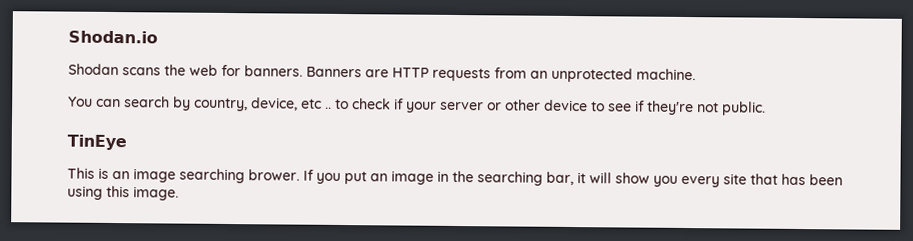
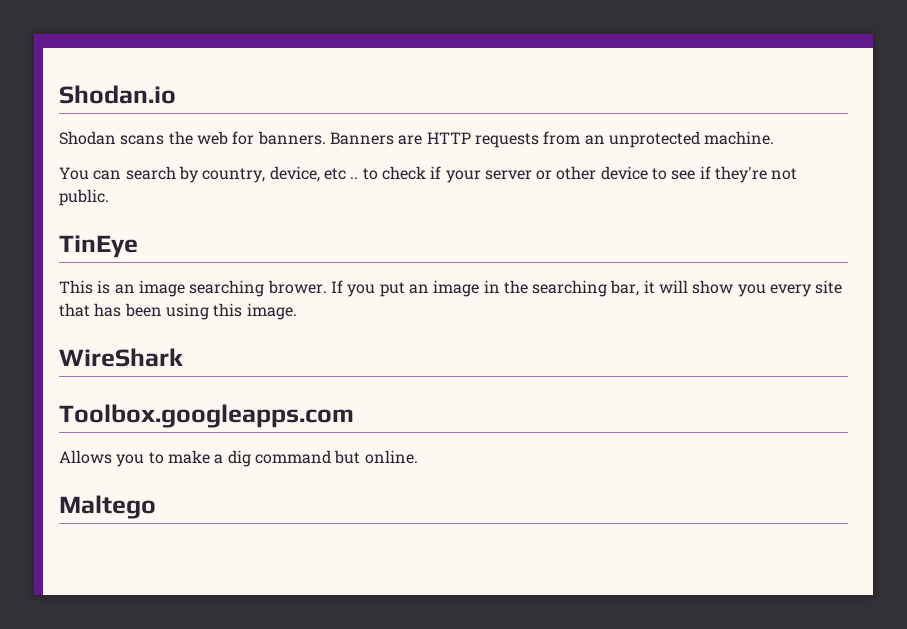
+ WireShark
+ Toolbox.googleapps.com
+ Allows you to make a dig command but online.
+ Maltego

